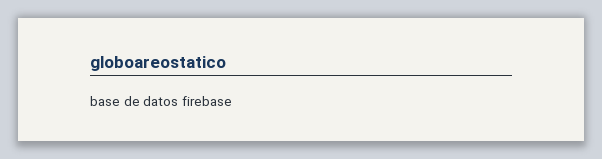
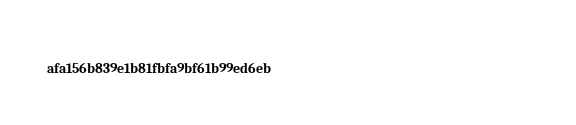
- globoareostatico
- base de datos firebase
+ afa156b839e1b81fbfa9bf61b99ed6eb

